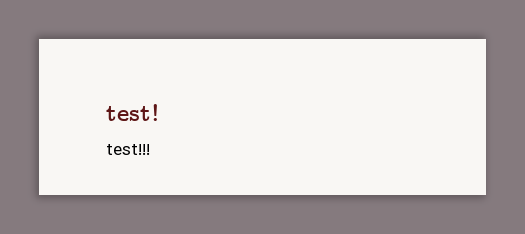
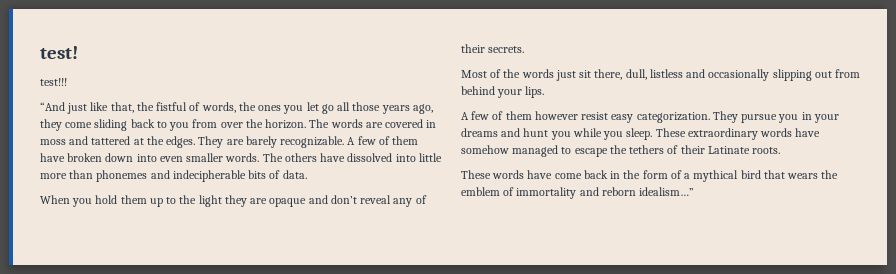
+ “And just like that, the fistful of words, the ones you let go all those years ago, they come sliding back to you from over the horizon. The words are covered in moss and tattered at the edges. They are barely recognizable. A few of them have broken down into even smaller words. The others have dissolved into little more than phonemes and indecipherable bits of data.
+ When you hold them up to the light they are opaque and don’t reveal any of their secrets.
+ Most of the words just sit there, dull, listless and occasionally slipping out from behind your lips.
+ A few of them however resist easy categorization. They pursue you in your dreams and hunt you while you sleep. These extraordinary words have somehow managed to escape the tethers of their Latinate roots.
+ These words have come back in the form of a mythical bird that wears the emblem of immortality and reborn idealism…”

